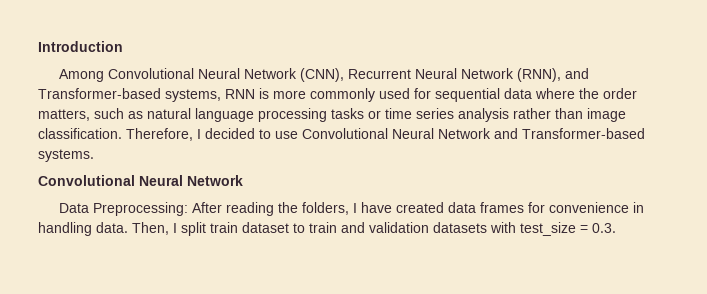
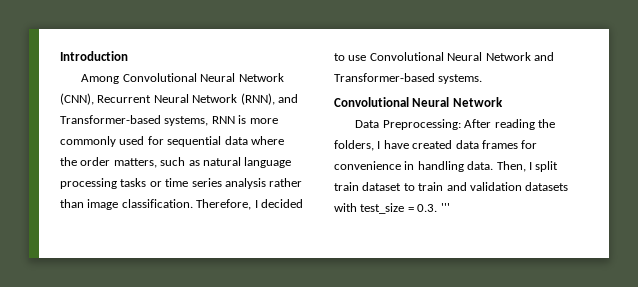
- Then, I split train dataset to train and validation datasets with test_size = 0.3.
+ Then, I split train dataset to train and validation datasets with test_size = 0.3. '''

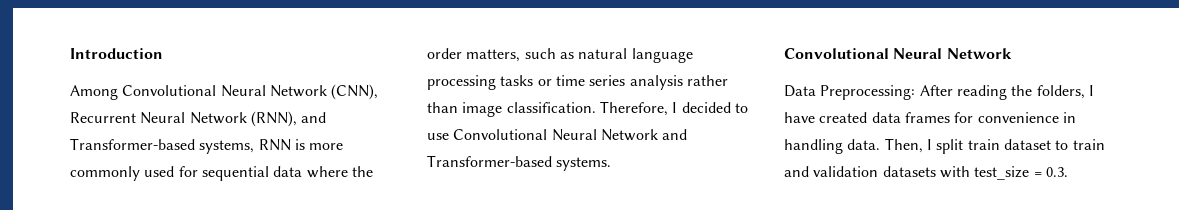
- Then, I split train dataset to train and validation datasets with test_size = 0.3. '''
+ Then, I split train dataset to train and validation datasets with test_size = 0.3.

